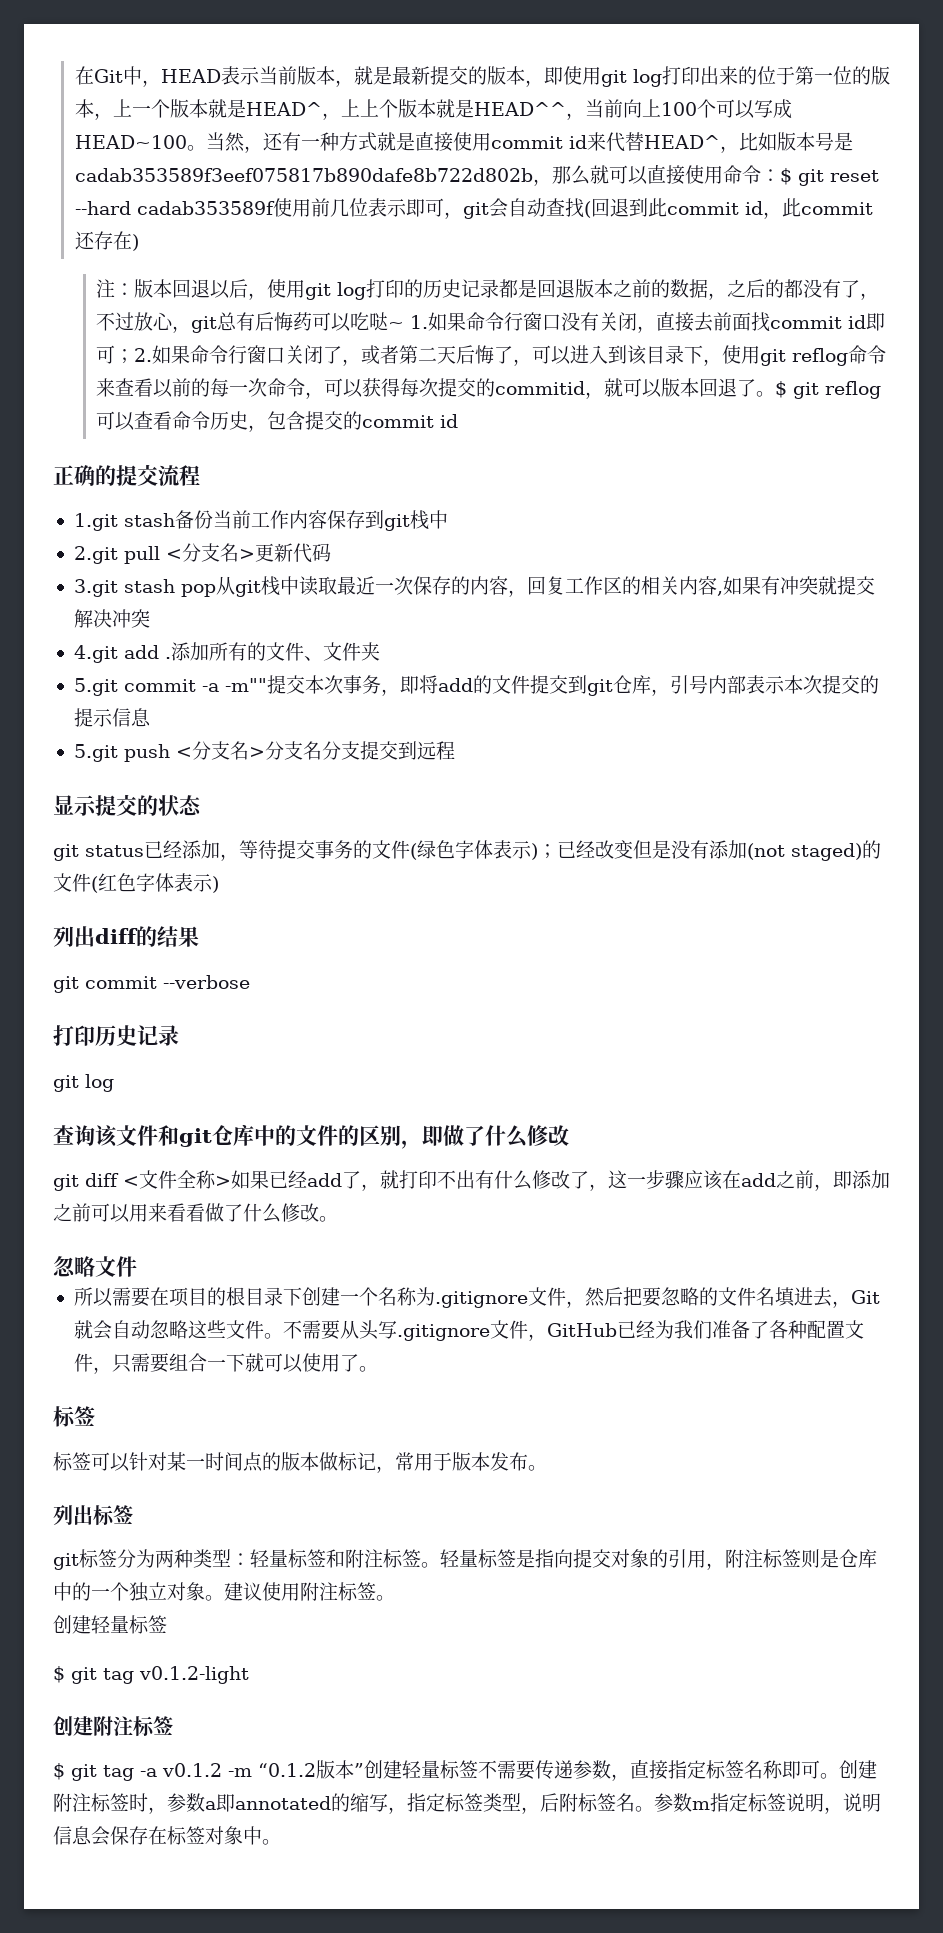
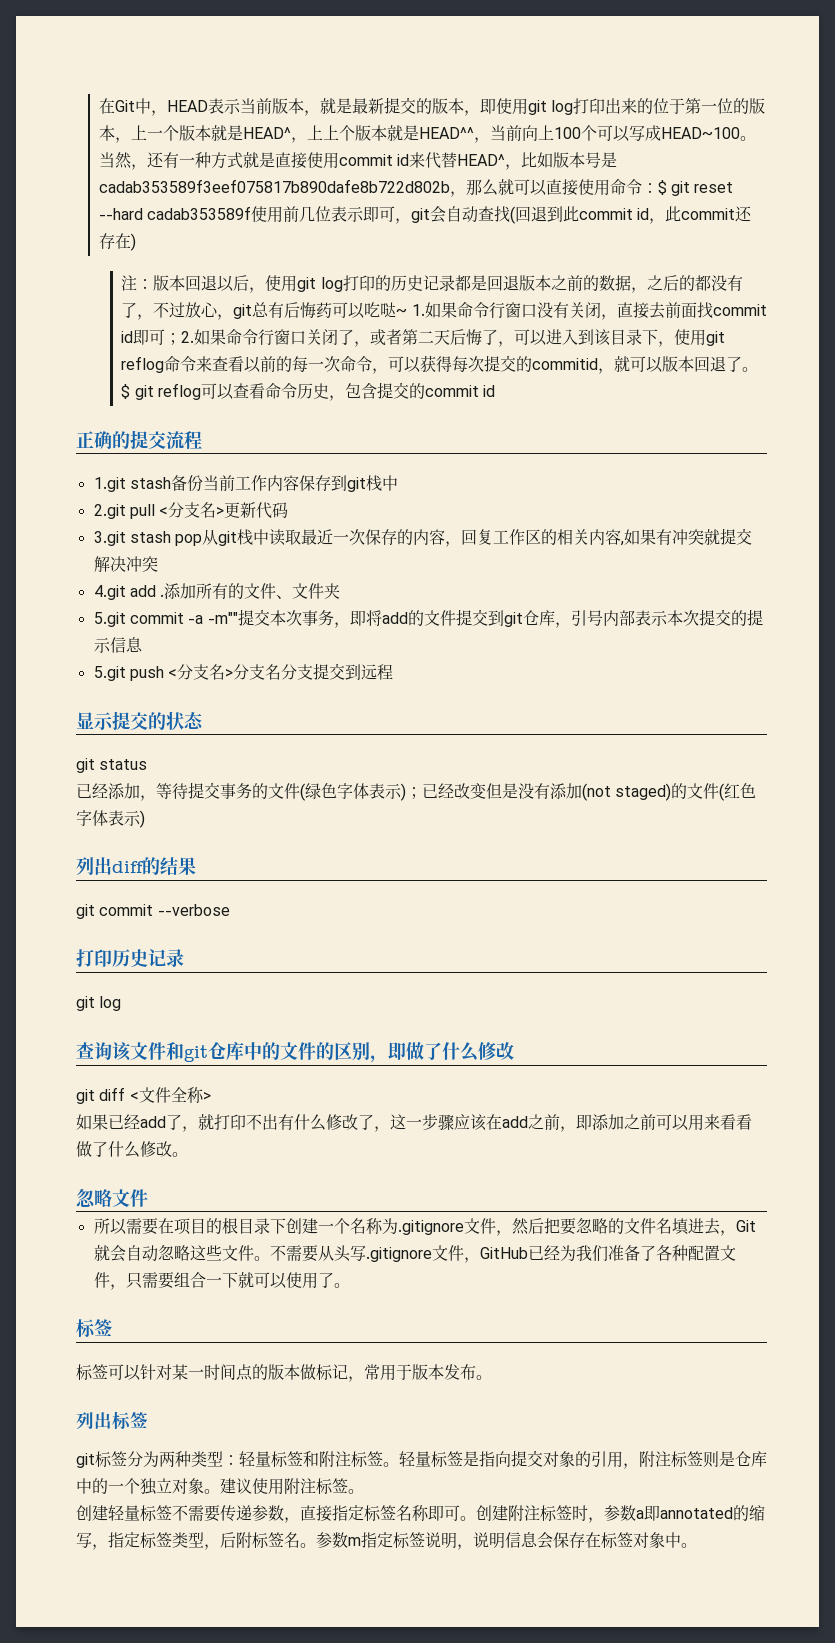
- git status已经添加，等待提交事务的文件(绿色字体表示)；已经改变但是没有添加(not staged)的文件(红色字体表示)
+ git status
+ 已经添加，等待提交事务的文件(绿色字体表示)；已经改变但是没有添加(not staged)的文件(红色字体表示)
- git diff <文件全称>如果已经add了，就打印不出有什么修改了，这一步骤应该在add之前，即添加之前可以用来看看做了什么修改。
+ git diff <文件全称>
+ 如果已经add了，就打印不出有什么修改了，这一步骤应该在add之前，即添加之前可以用来看看做了什么修改。
  建议使用附注标签。
- 创建轻量标签
- $ git tag v0.1.2-light
- 创建附注标签
- $ git tag -a v0.1.2 -m “0.1.2版本”创建轻量标签不需要传递参数，直接指定标签名称即可。
+ 创建轻量标签不需要传递参数，直接指定标签名称即可。

